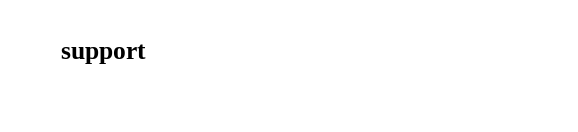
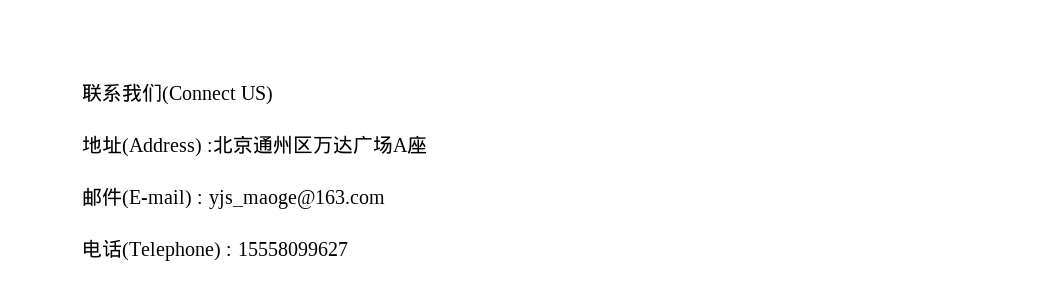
- support
+ 联系我们(Connect US)
+ 地址(Address) :北京通州区万达广场A座
+ 邮件(E-mail) : yjs_maoge@163.com
+ 电话(Telephone) : 15558099627

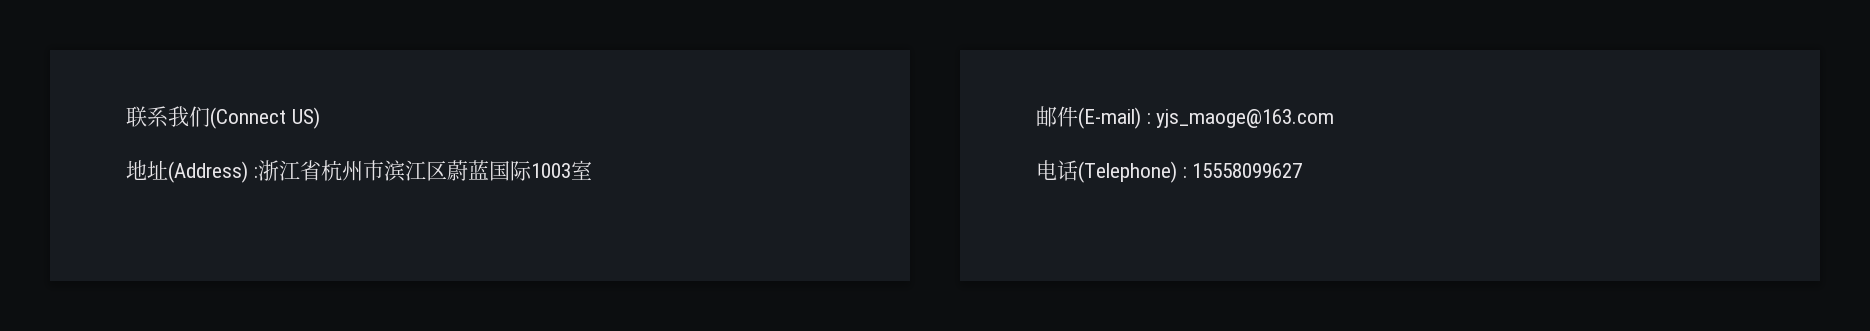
- 地址(Address) :北京通州区万达广场A座
+ 地址(Address) :浙江省杭州市滨江区蔚蓝国际1003室

